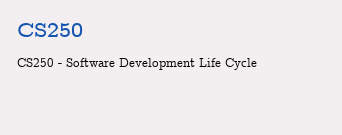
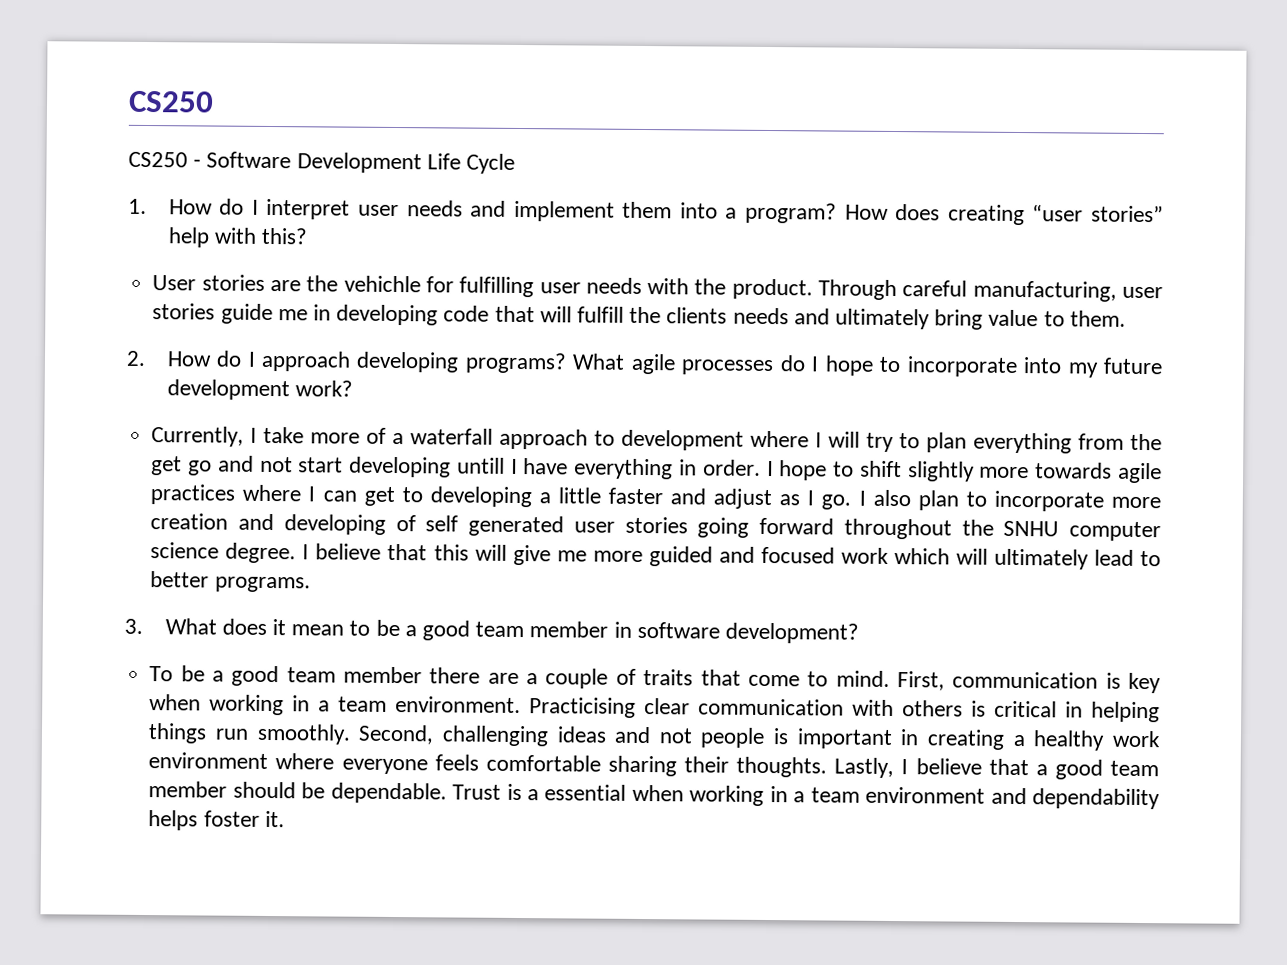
+ 1. How do I interpret user needs and implement them into a program? How does creating “user stories” help with this?
+ User stories are the vehichle for fulfilling user needs with the product. Through careful manufacturing, user stories guide me in developing code that will fulfill the clients needs and ultimately bring value to them.
+ 2. How do I approach developing programs? What agile processes do I hope to incorporate into my future development work?
+ Currently, I take more of a waterfall approach to development where I will try to plan everything from the get go and not start developing untill I have everything in order. I hope to shift slightly more towards agile practices where I can get to developing a little faster and adjust as I go. I also plan to incorporate more creation and developing of self generated user stories going forward throughout the SNHU computer science degree. I believe that this will give me more guided and focused work which will ultimately lead to better programs.
+ 3. What does it mean to be a good team member in software development?
+ To be a good team member there are a couple of traits that come to mind. First, communication is key when working in a team environment. Practicising clear communication with others is critical in helping things run smoothly. Second, challenging ideas and not people is important in creating a healthy work environment where everyone feels comfortable sharing their thoughts. Lastly, I believe that a good team member should be dependable. Trust is a essential when working in a team environment and dependability helps foster it.

